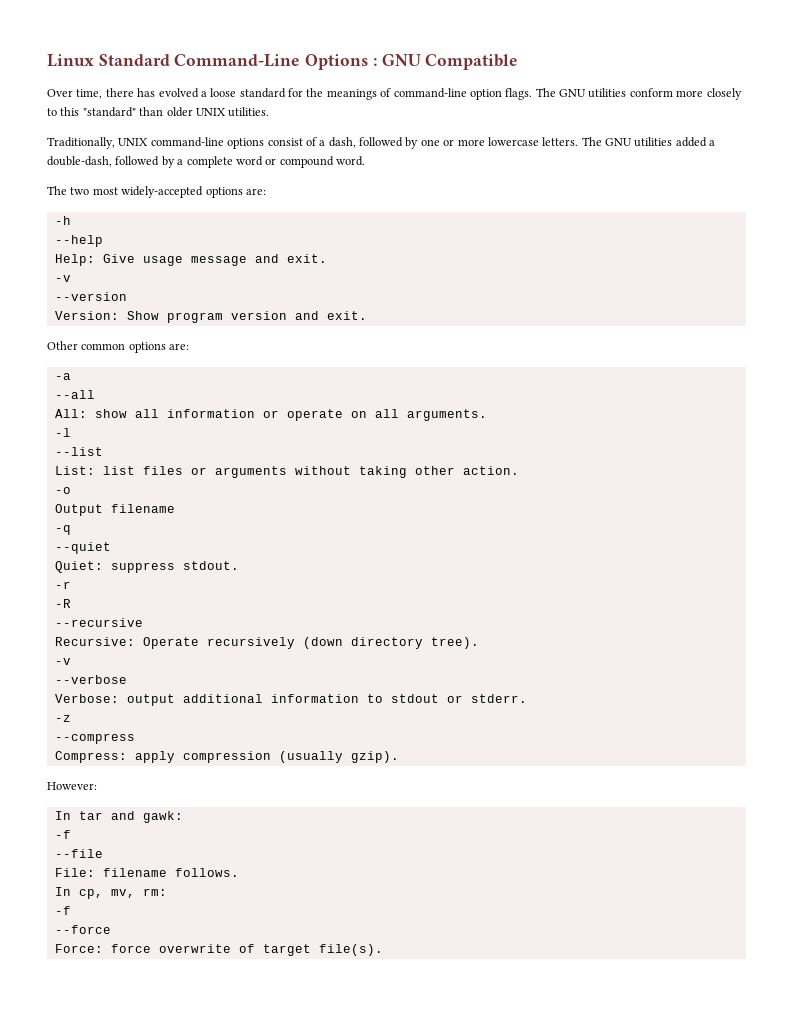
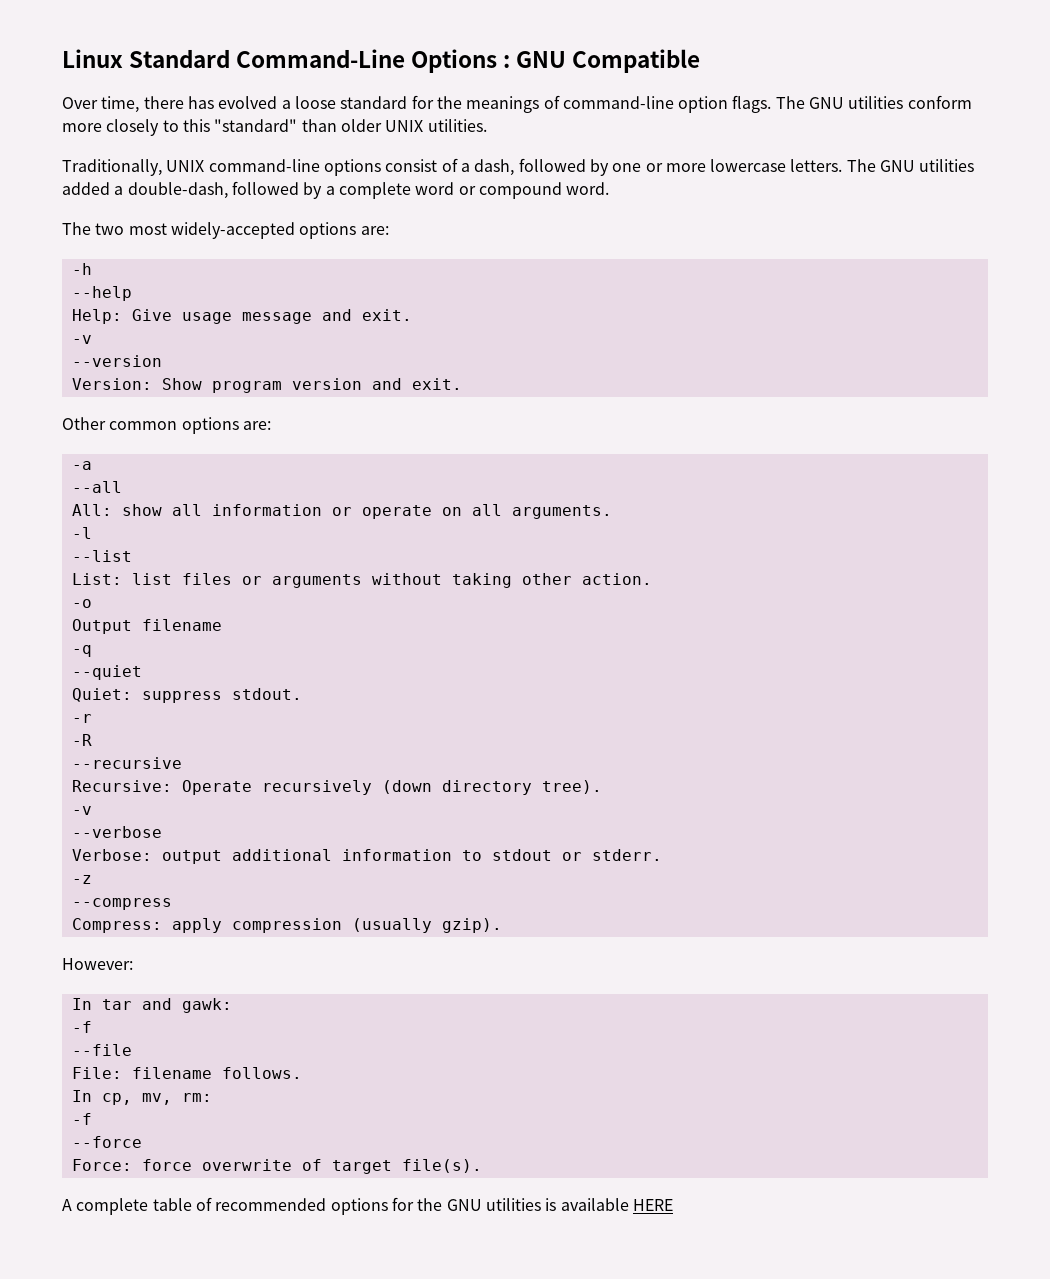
+ A complete table of recommended options for the GNU utilities is available HERE

